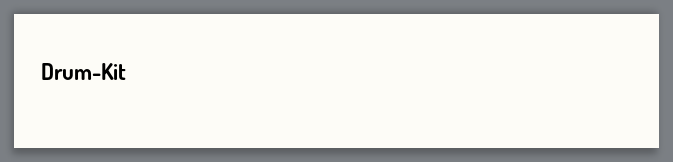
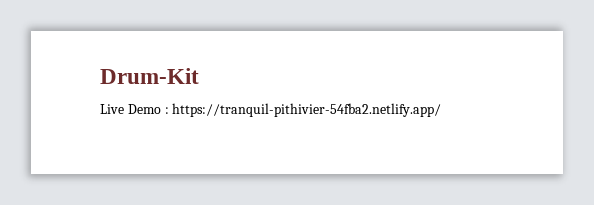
+ Live Demo : https://tranquil-pithivier-54fba2.netlify.app/

